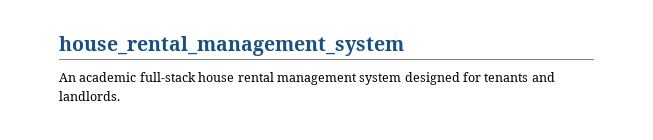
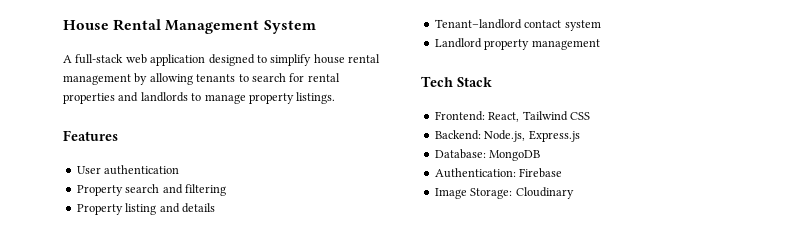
- house_rental_management_system
- An academic full-stack house rental management system designed for tenants and landlords.
+ House Rental Management System
+ A full-stack web application designed to simplify house rental management by allowing tenants to search for rental properties and landlords to manage property listings.
+ Features
+ User authentication
+ Property search and filtering
+ Property listing and details
+ Tenant–landlord contact system
+ Landlord property management
+ Tech Stack
+ Frontend: React, Tailwind CSS
+ Backend: Node.js, Express.js
+ Database: MongoDB
+ Authentication: Firebase
+ Image Storage: Cloudinary

